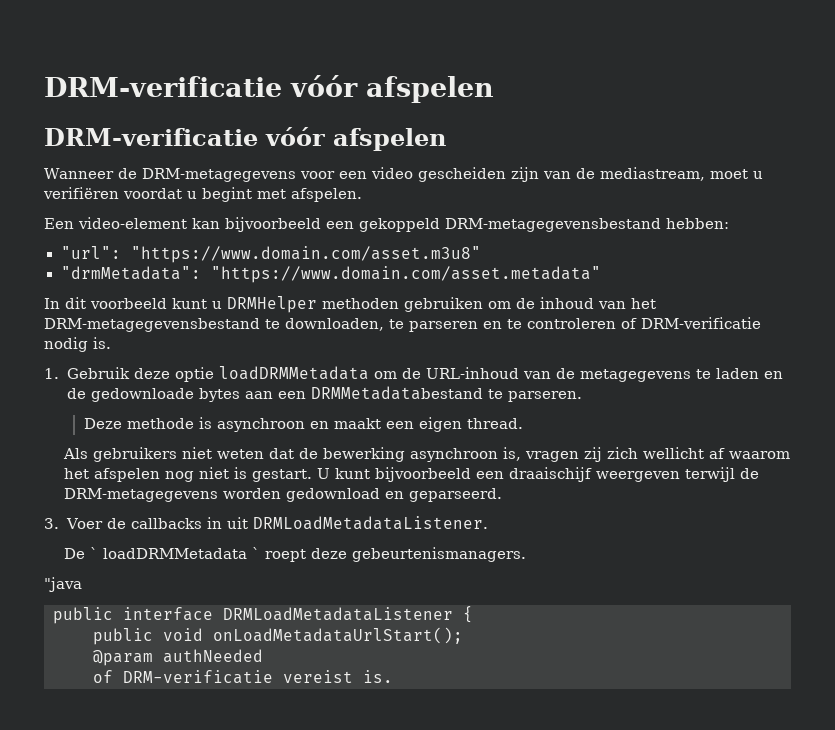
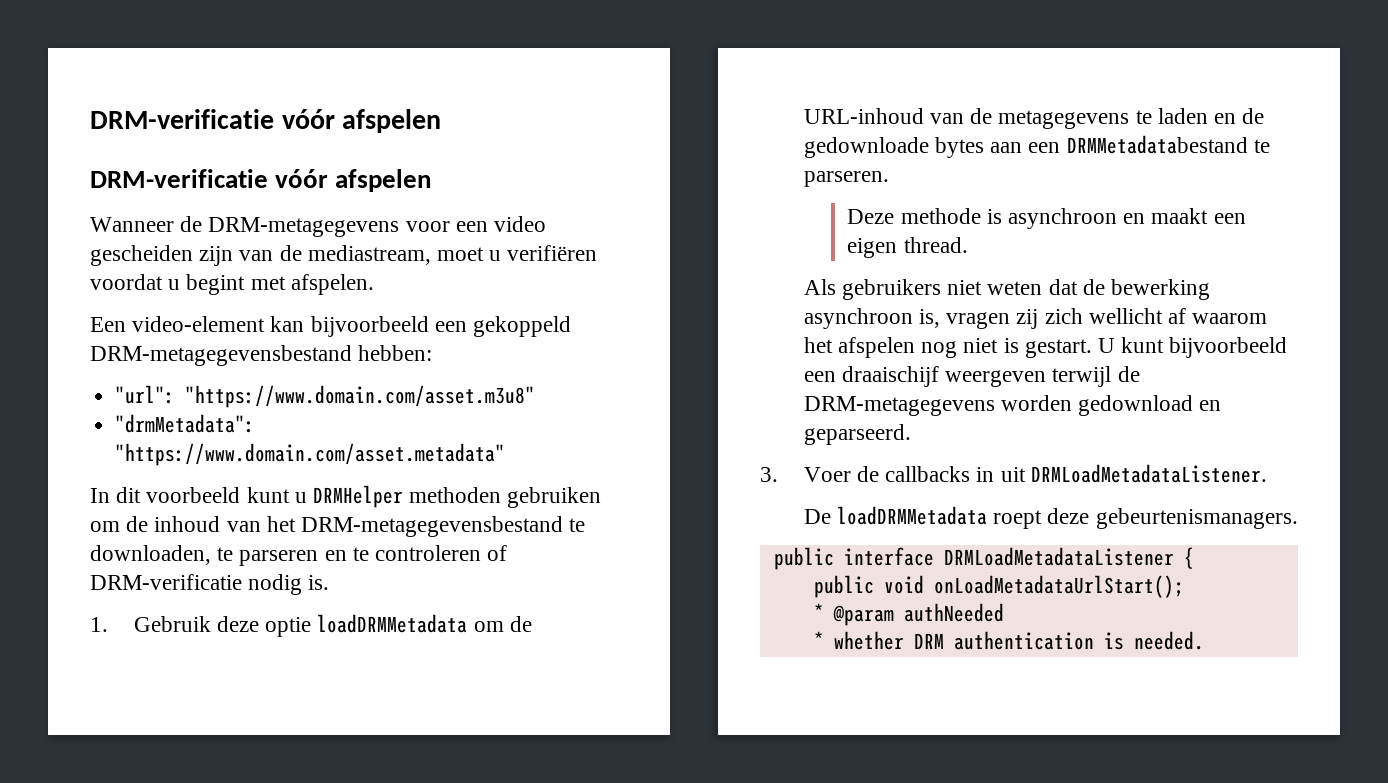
- De ` loadDRMMetadata ` roept deze gebeurtenismanagers.
+ De loadDRMMetadata roept deze gebeurtenismanagers.
- "java
- @param authNeeded
+ * @param authNeeded
- of DRM-verificatie vereist is.
+ * whether DRM authentication is needed.

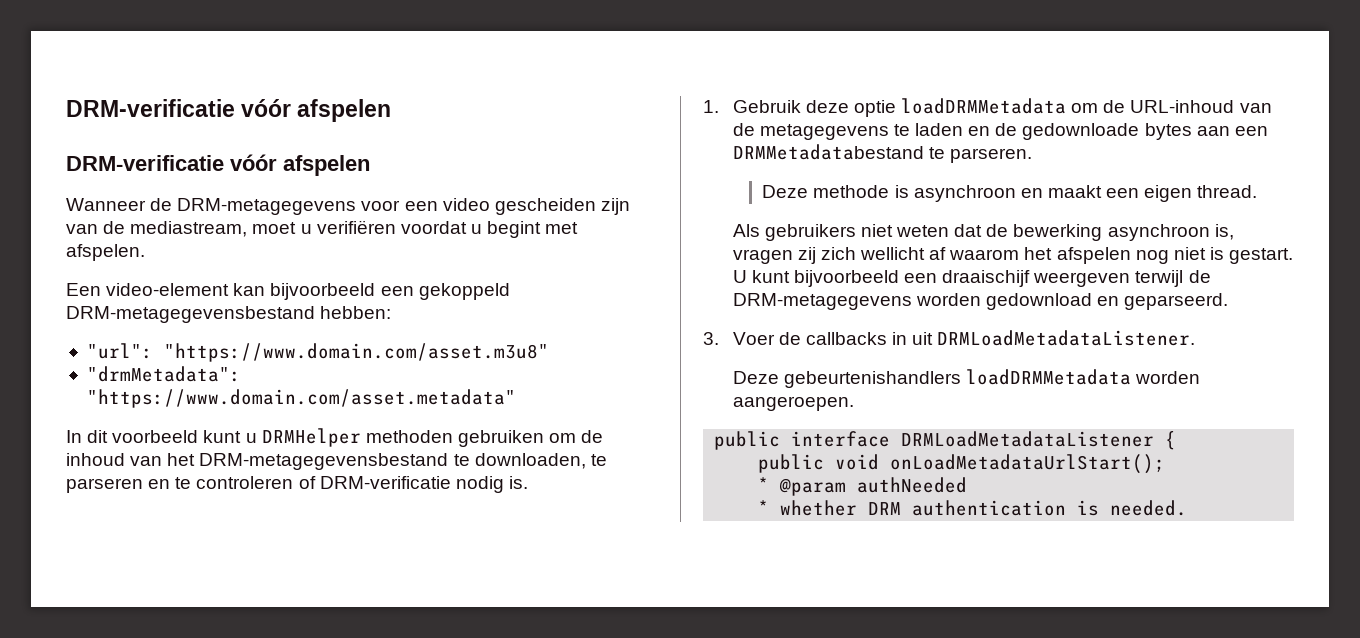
- De loadDRMMetadata roept deze gebeurtenismanagers.
+ Deze gebeurtenishandlers loadDRMMetadata worden aangeroepen.

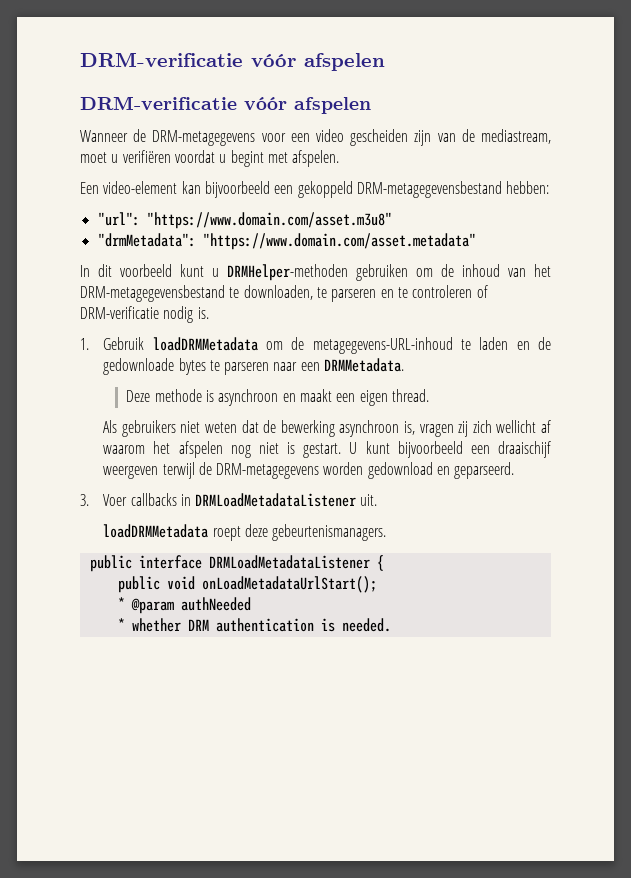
- In dit voorbeeld kunt u DRMHelper methoden gebruiken om de inhoud van het DRM-metagegevensbestand te downloaden, te parseren en te controleren of DRM-verificatie nodig is.
+ In dit voorbeeld kunt u DRMHelper-methoden gebruiken om de inhoud van het DRM-metagegevensbestand te downloaden, te parseren en te controleren of DRM-verificatie nodig is.
- 1. Gebruik deze optie loadDRMMetadata om de URL-inhoud van de metagegevens te laden en de gedownloade bytes aan een DRMMetadatabestand te parseren.
+ 1. Gebruik loadDRMMetadata om de metagegevens-URL-inhoud te laden en de gedownloade bytes te parseren naar een DRMMetadata.
- 3. Voer de callbacks in uit DRMLoadMetadataListener.
- Deze gebeurtenishandlers loadDRMMetadata worden aangeroepen.
+ 3. Voer callbacks in DRMLoadMetadataListener uit.
+ loadDRMMetadata roept deze gebeurtenismanagers.

